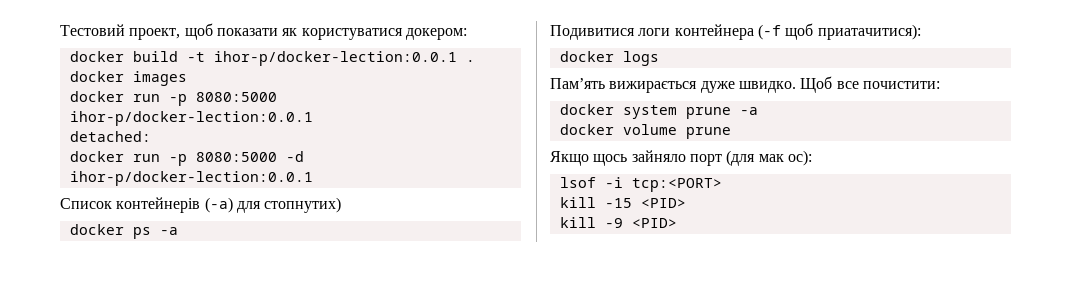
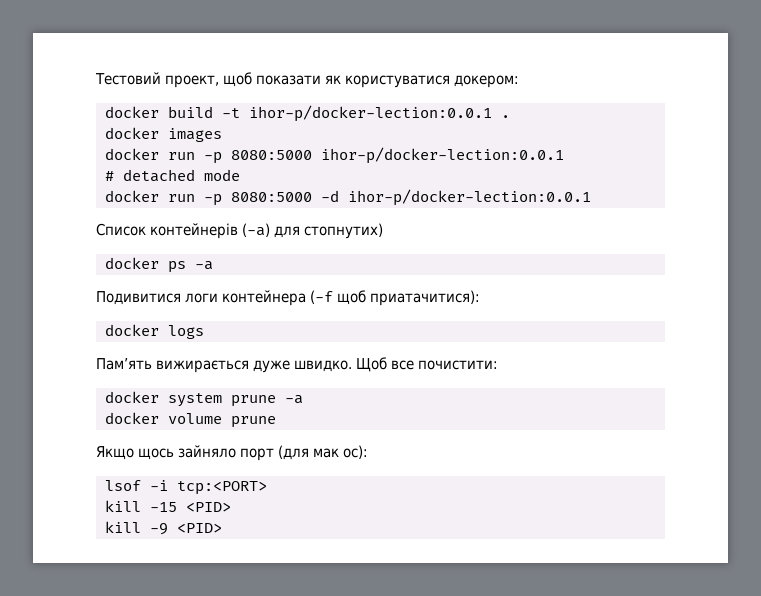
- detached:
+ # detached mode

